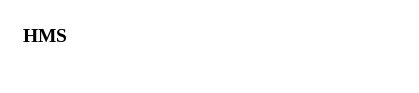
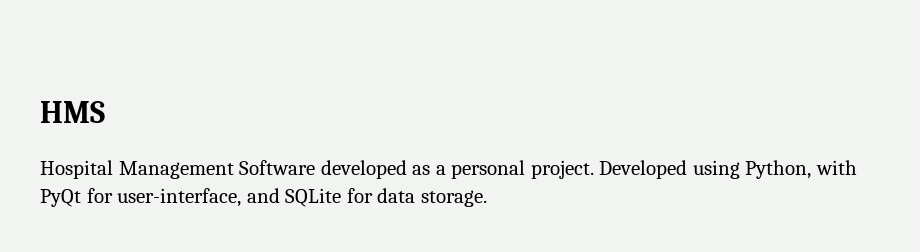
+ Hospital Management Software developed as a personal project. Developed using Python, with PyQt for user-interface, and SQLite for data storage.

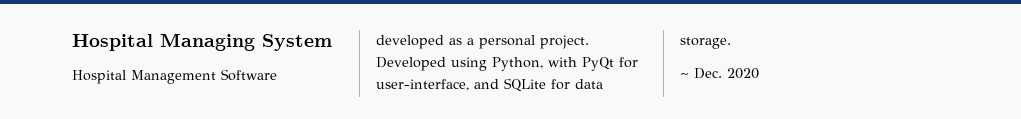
- HMS
+ Hospital Managing System
+ ~ Dec. 2020

